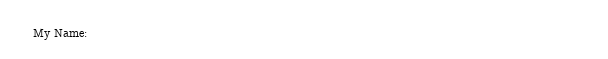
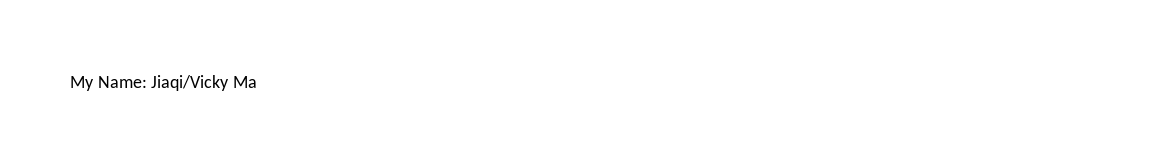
- My Name:
+ My Name: Jiaqi/Vicky Ma

